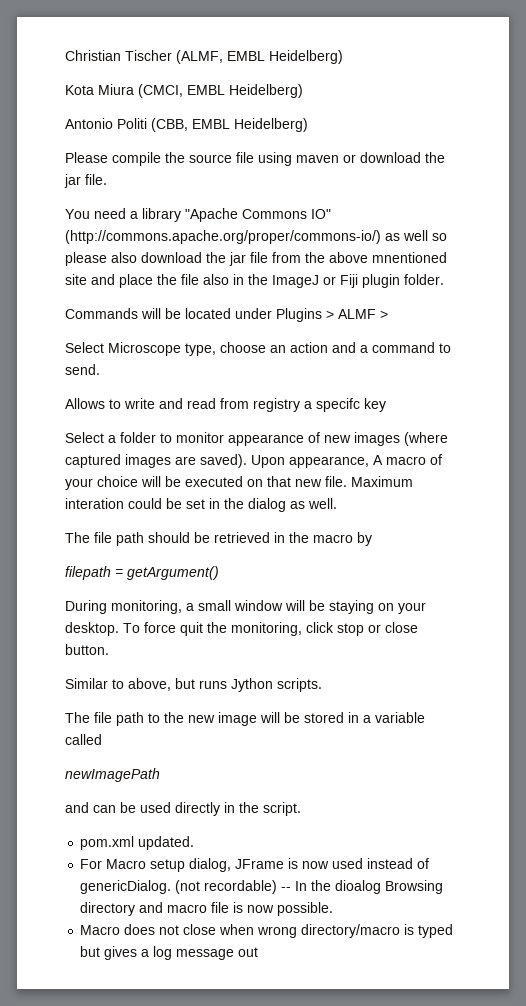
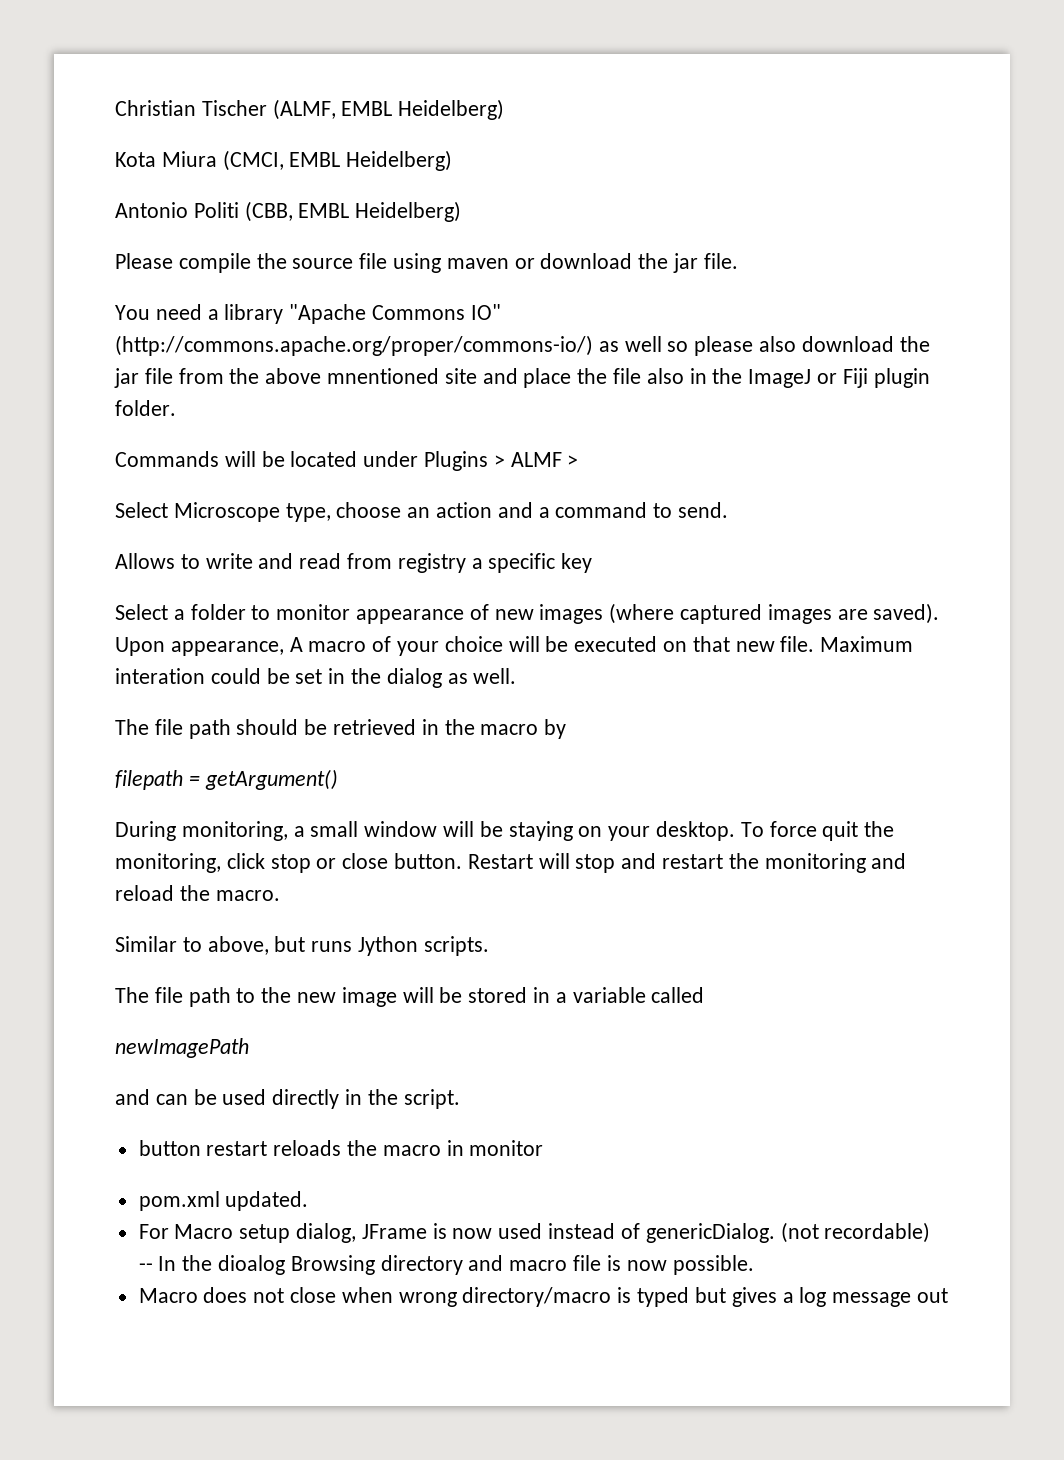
- Allows to write and read from registry a specifc key
+ Allows to write and read from registry a specific key
+ Restart will stop and restart the monitoring and reload the macro.
+ button restart reloads the macro in monitor

